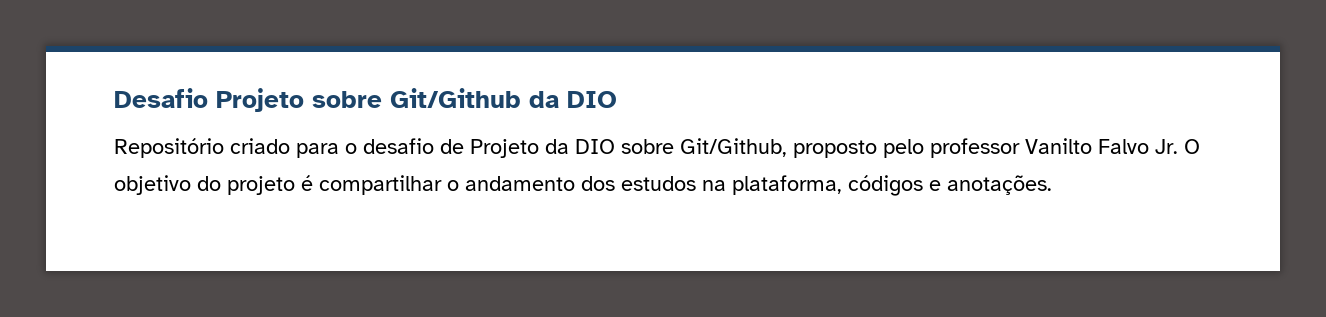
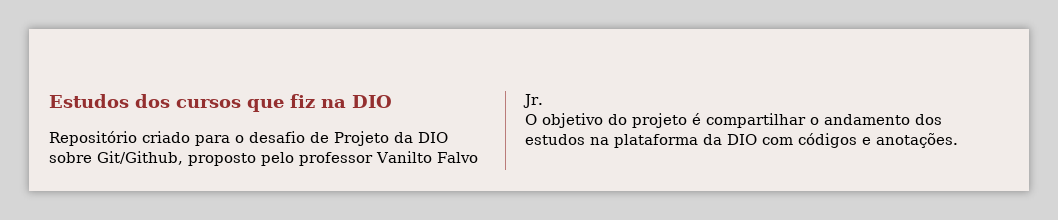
- Desafio Projeto sobre Git/Github da DIO
+ Estudos dos cursos que fiz na DIO
- Repositório criado para o desafio de Projeto da DIO sobre Git/Github, proposto pelo professor Vanilto Falvo Jr. O objetivo do projeto é compartilhar o andamento dos estudos na plataforma, códigos e anotações.
+ Repositório criado para o desafio de Projeto da DIO sobre Git/Github, proposto pelo professor Vanilto Falvo Jr.
+ O objetivo do projeto é compartilhar o andamento dos estudos na plataforma da DIO com códigos e anotações.

